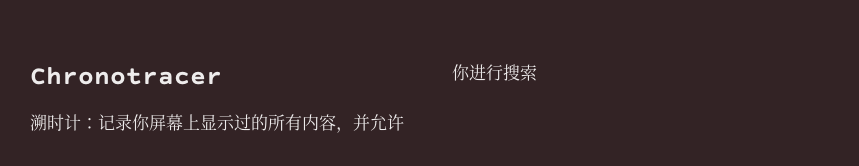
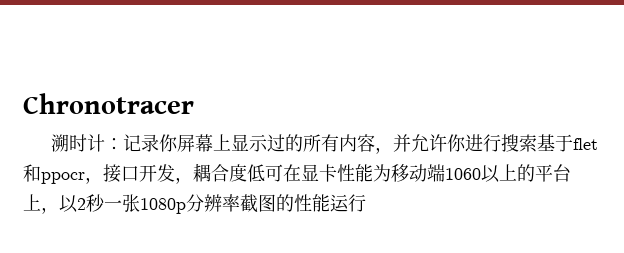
- 溯时计：记录你屏幕上显示过的所有内容，并允许你进行搜索
+ 溯时计：记录你屏幕上显示过的所有内容，并允许你进行搜索基于flet和ppocr，接口开发，耦合度低可在显卡性能为移动端1060以上的平台上，以2秒一张1080p分辨率截图的性能运行

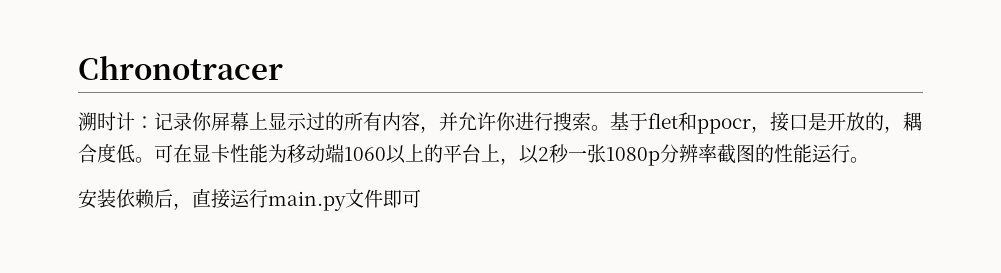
- 溯时计：记录你屏幕上显示过的所有内容，并允许你进行搜索基于flet和ppocr，接口开发，耦合度低可在显卡性能为移动端1060以上的平台上，以2秒一张1080p分辨率截图的性能运行
+ 溯时计：记录你屏幕上显示过的所有内容，并允许你进行搜索。基于flet和ppocr，接口是开放的，耦合度低。可在显卡性能为移动端1060以上的平台上，以2秒一张1080p分辨率截图的性能运行。
+ 安装依赖后，直接运行main.py文件即可

